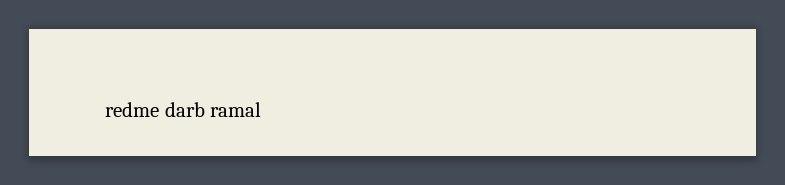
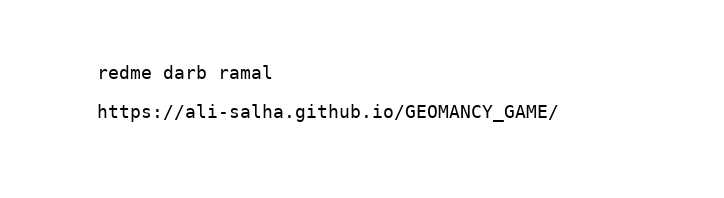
+ https://ali-salha.github.io/GEOMANCY_GAME/

